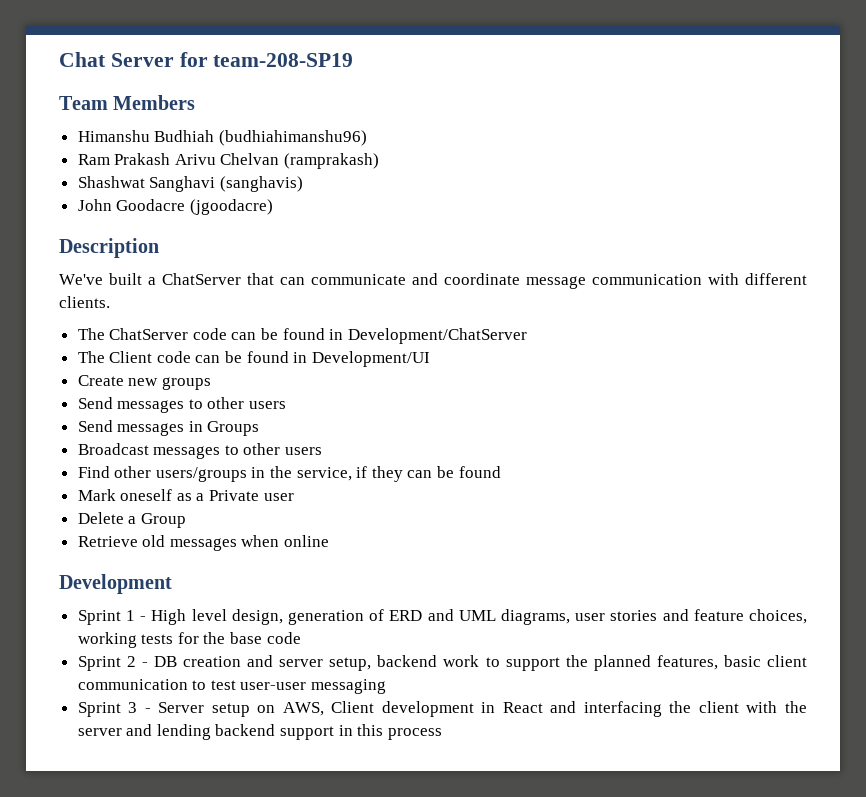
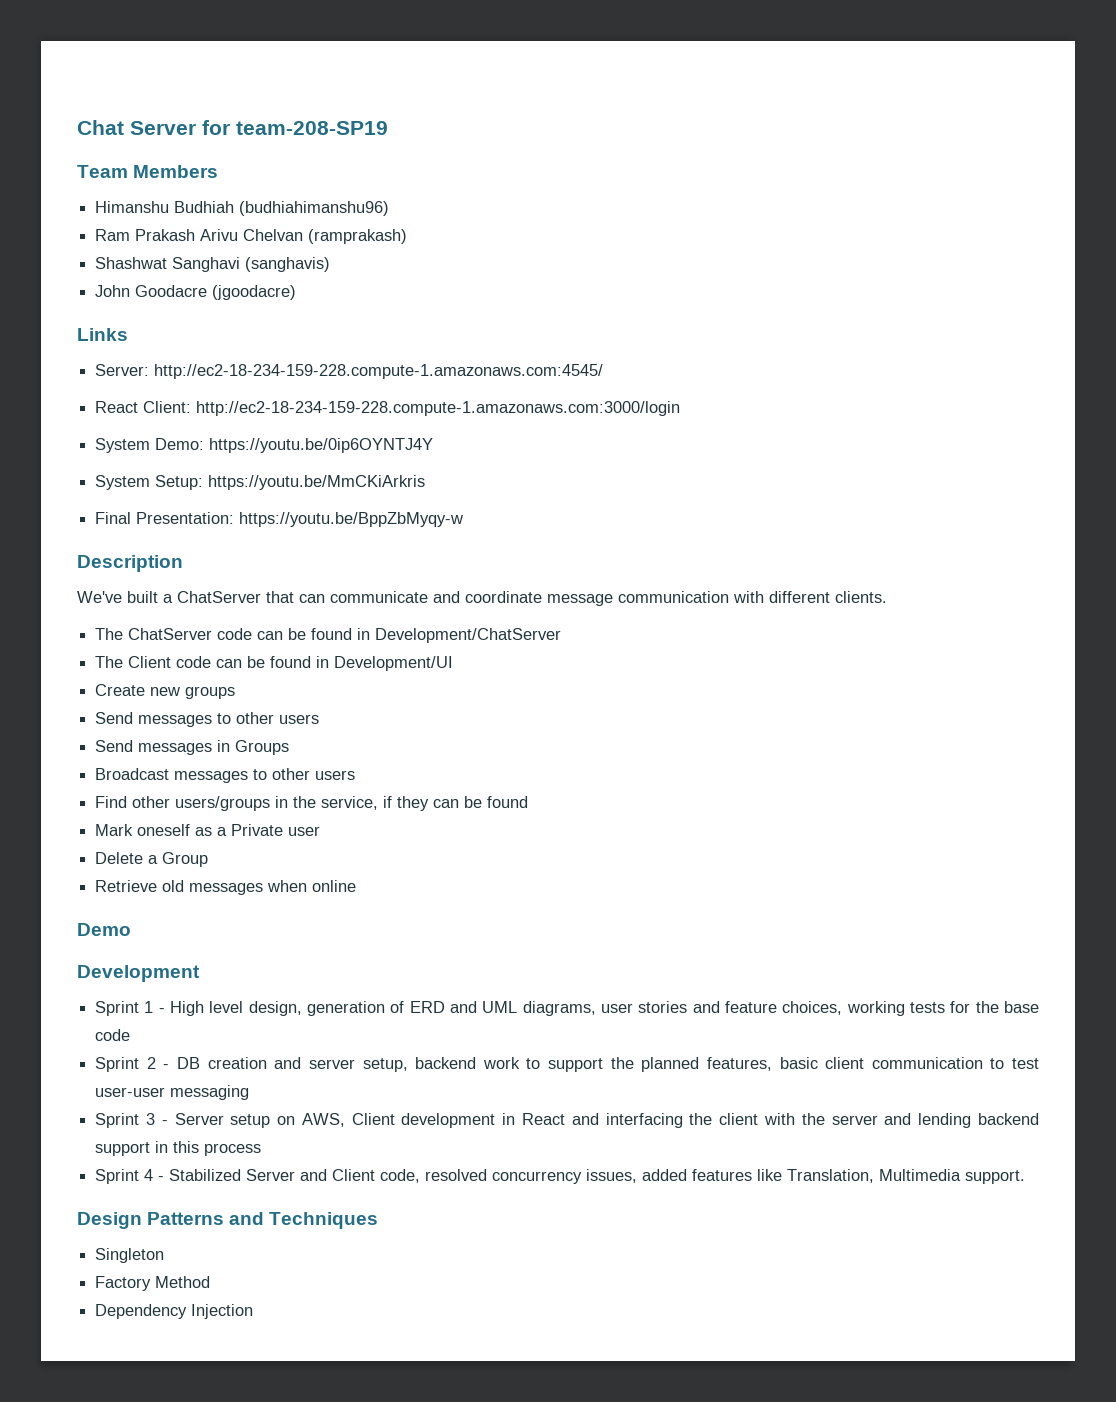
+ Links
+ Server: http://ec2-18-234-159-228.compute-1.amazonaws.com:4545/
+ React Client: http://ec2-18-234-159-228.compute-1.amazonaws.com:3000/login
+ System Demo: https://youtu.be/0ip6OYNTJ4Y
+ System Setup: https://youtu.be/MmCKiArkris
+ Final Presentation: https://youtu.be/BppZbMyqy-w
+ Demo
+ Sprint 4 - Stabilized Server and Client code, resolved concurrency issues, added features like Translation, Multimedia support.
+ Design Patterns and Techniques
+ Singleton
+ Factory Method
+ Dependency Injection

